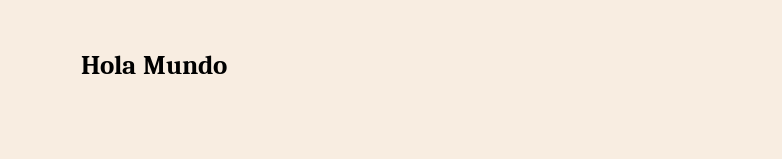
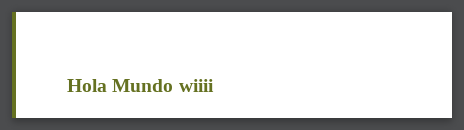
- Hola Mundo
+ Hola Mundo wiiii

